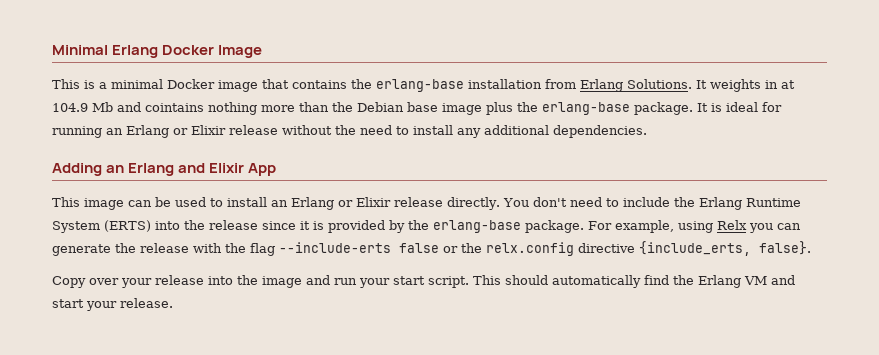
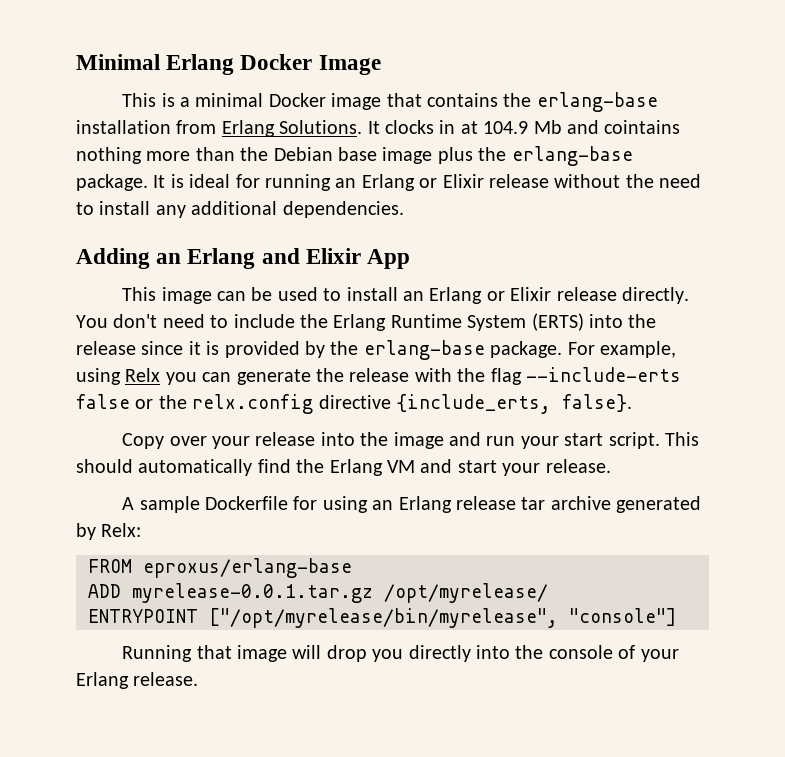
- It weights in at 104.9 Mb and cointains nothing more than the Debian base image plus the erlang-base package.
+ It clocks in at 104.9 Mb and cointains nothing more than the Debian base image plus the erlang-base package.
+ A sample Dockerfile for using an Erlang release tar archive generated by Relx:
+ FROM eproxus/erlang-base
+ ADD myrelease-0.0.1.tar.gz /opt/myrelease/
+ ENTRYPOINT ["/opt/myrelease/bin/myrelease", "console"]
+ Running that image will drop you directly into the console of your Erlang release.

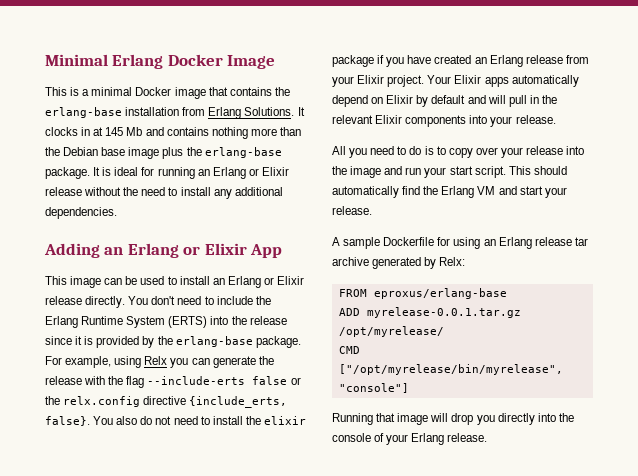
- It clocks in at 104.9 Mb and cointains nothing more than the Debian base image plus the erlang-base package.
+ It clocks in at 145 Mb and contains nothing more than the Debian base image plus the erlang-base package.
- Adding an Erlang and Elixir App
+ Adding an Erlang or Elixir App
- For example, using Relx you can generate the release with the flag --include-erts false or the relx.config directive {include_erts, false}.
- Copy over your release into the image and run your start script.
+ For example, using Relx you can generate the release with the flag --include-erts false or the relx.config directive {include_erts, false}. You also do not need to install the elixir package if you have created an Erlang release from your Elixir project. Your Elixir apps automatically depend on Elixir by default and will pull in the relevant Elixir components into your release.
+ All you need to do is to copy over your release into the image and run your start script.
- ENTRYPOINT ["/opt/myrelease/bin/myrelease", "console"]
+ CMD ["/opt/myrelease/bin/myrelease", "console"]

